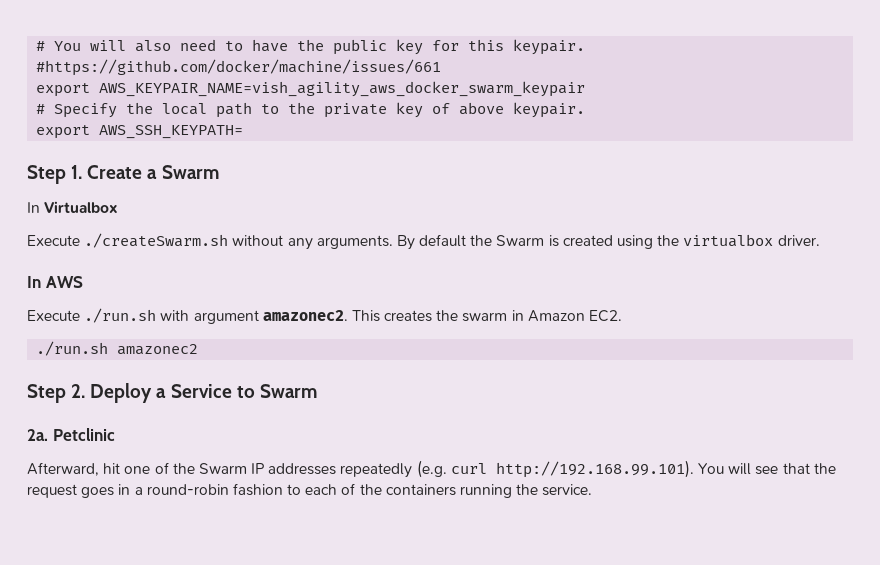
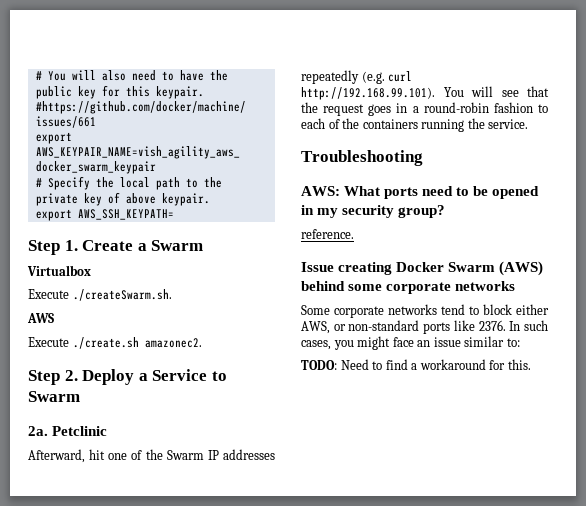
- In Virtualbox
+ Virtualbox
- Execute ./createSwarm.sh without any arguments. By default the Swarm is created using the virtualbox driver.
- In AWS
- Execute ./run.sh with argument amazonec2. This creates the swarm in Amazon EC2.
- ./run.sh amazonec2
+ Execute ./createSwarm.sh.
+ AWS
+ Execute ./create.sh amazonec2.
+ Troubleshooting
+ AWS: What ports need to be opened in my security group?
+ reference.
+ Issue creating Docker Swarm (AWS) behind some corporate networks
+ Some corporate networks tend to block either AWS, or non-standard ports like 2376. In such cases, you might face an issue similar to:
+ TODO: Need to find a workaround for this.

